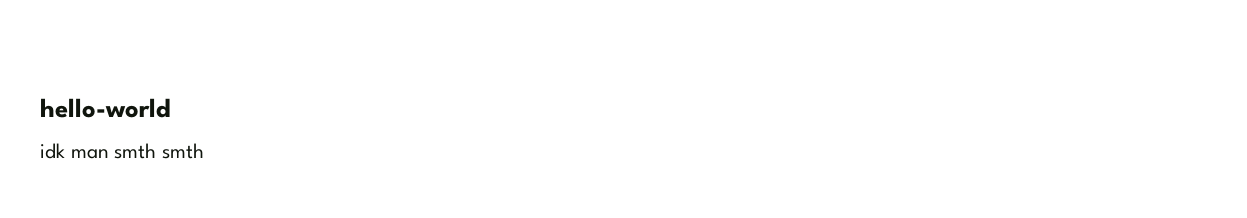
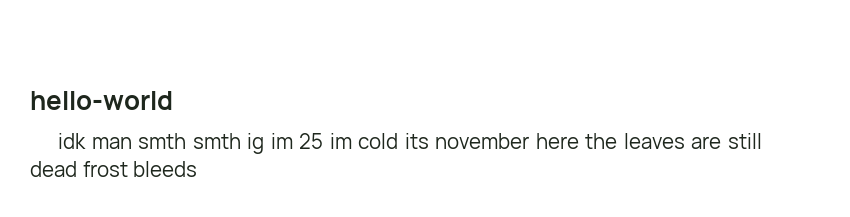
- idk man smth smth
+ idk man smth smth ig im 25 im cold its november here the leaves are still dead frost bleeds

